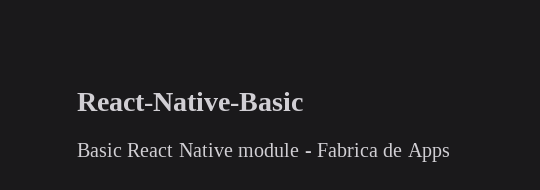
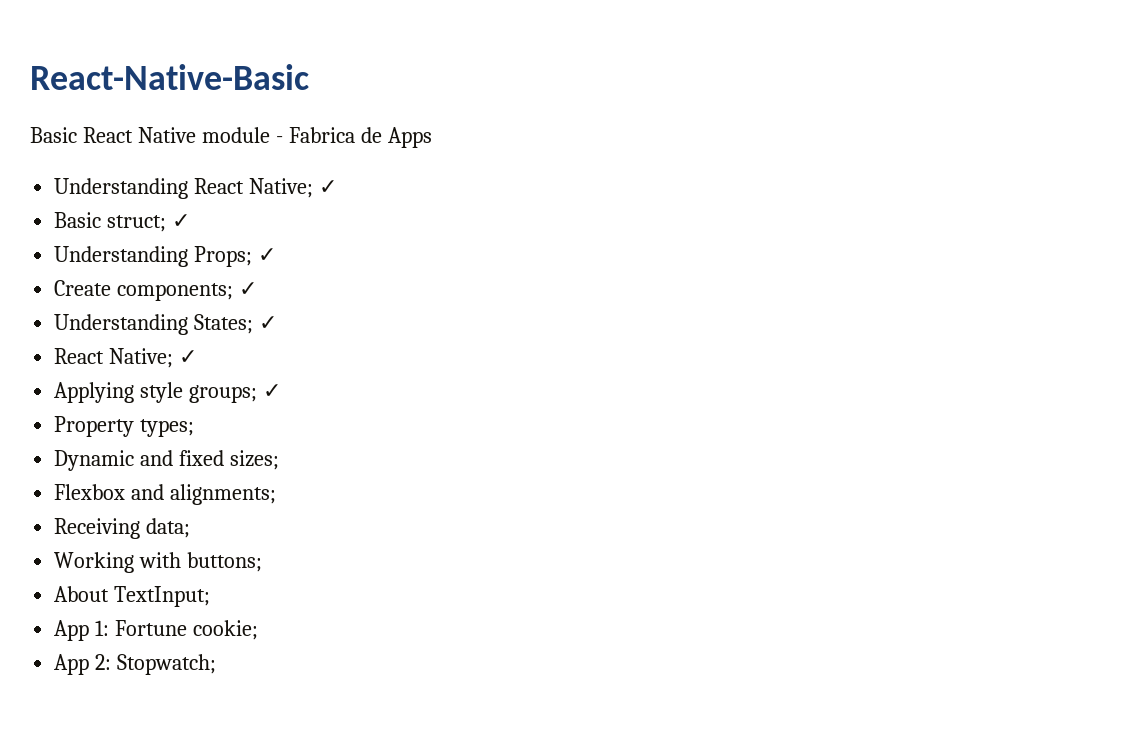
+ Understanding React Native; ✓
+ Basic struct; ✓
+ Understanding Props; ✓
+ Create components; ✓
+ Understanding States; ✓
+ React Native; ✓
+ Applying style groups; ✓
+ Property types;
+ Dynamic and fixed sizes;
+ Flexbox and alignments;
+ Receiving data;
+ Working with buttons;
+ About TextInput;
+ App 1: Fortune cookie;
+ App 2: Stopwatch;

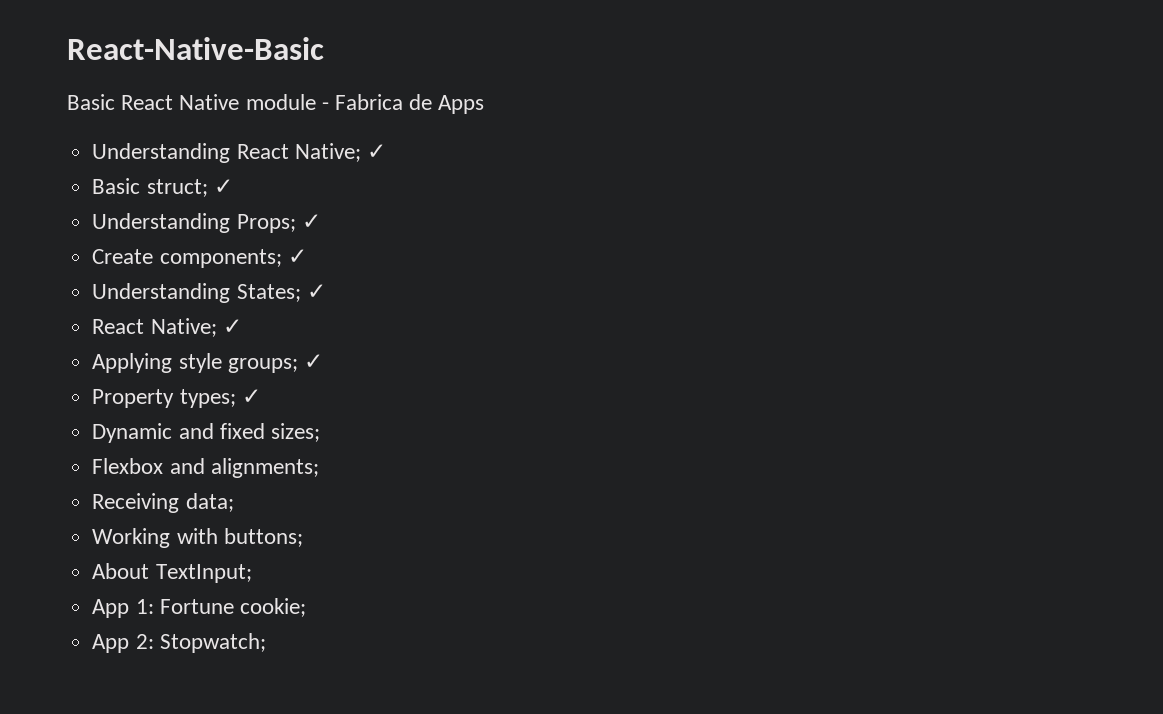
- Property types;
+ Property types; ✓

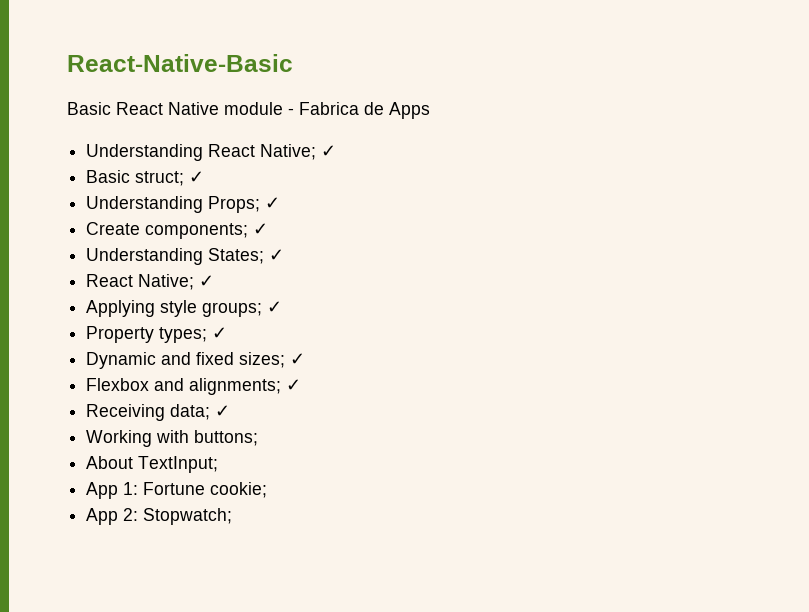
- Dynamic and fixed sizes;
+ Dynamic and fixed sizes; ✓
- Flexbox and alignments;
+ Flexbox and alignments; ✓
- Receiving data;
+ Receiving data; ✓

